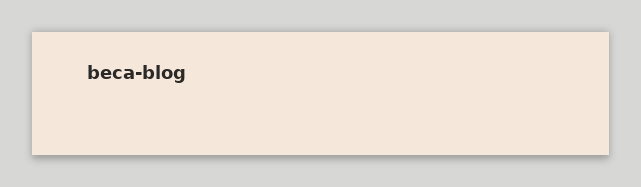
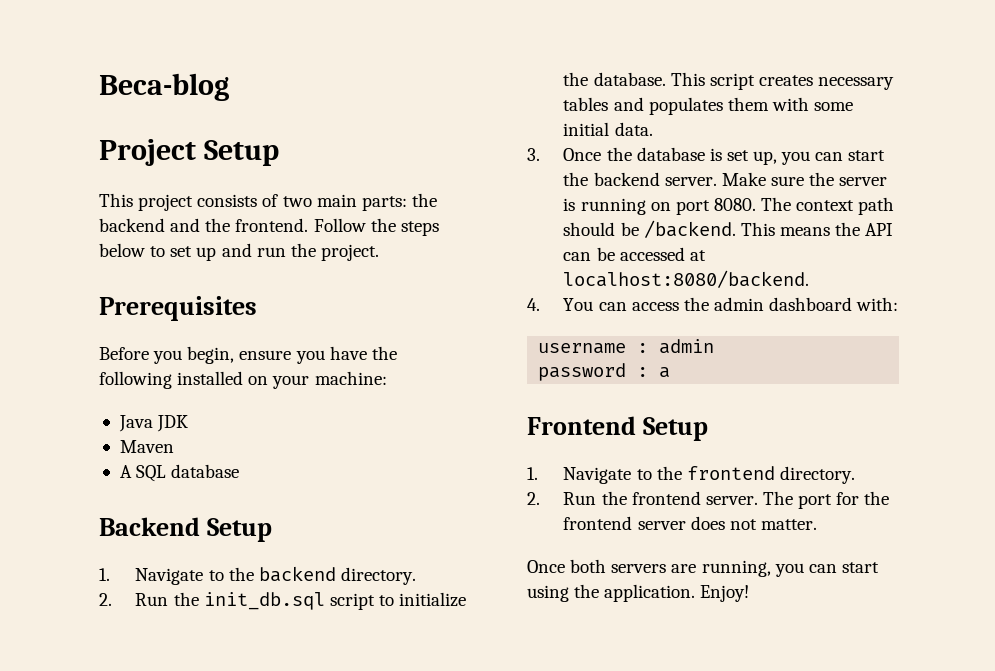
- beca-blog
+ Beca-blog
+ Project Setup
+ This project consists of two main parts: the backend and the frontend. Follow the steps below to set up and run the project.
+ Prerequisites
+ Before you begin, ensure you have the following installed on your machine:
+ Java JDK
+ Maven
+ A SQL database
+ Backend Setup
+ 1. Navigate to the backend directory.
+ 2. Run the init_db.sql script to initialize the database. This script creates necessary tables and populates them with some initial data.
+ 3. Once the database is set up, you can start the backend server. Make sure the server is running on port 8080. The context path should be /backend. This means the API can be accessed at localhost:8080/backend.
+ 4. You can access the admin dashboard with:
+ username : admin
+ password : a
+ Frontend Setup
+ 1. Navigate to the frontend directory.
+ 2. Run the frontend server. The port for the frontend server does not matter.
+ Once both servers are running, you can start using the application. Enjoy!

